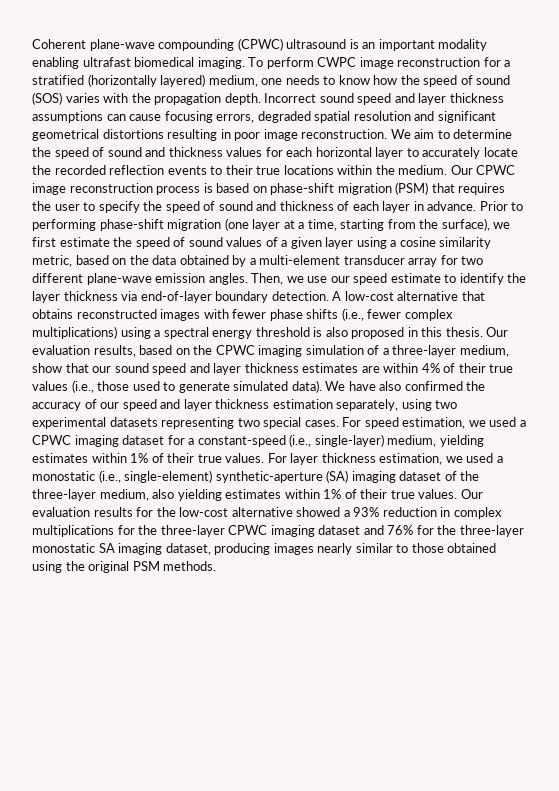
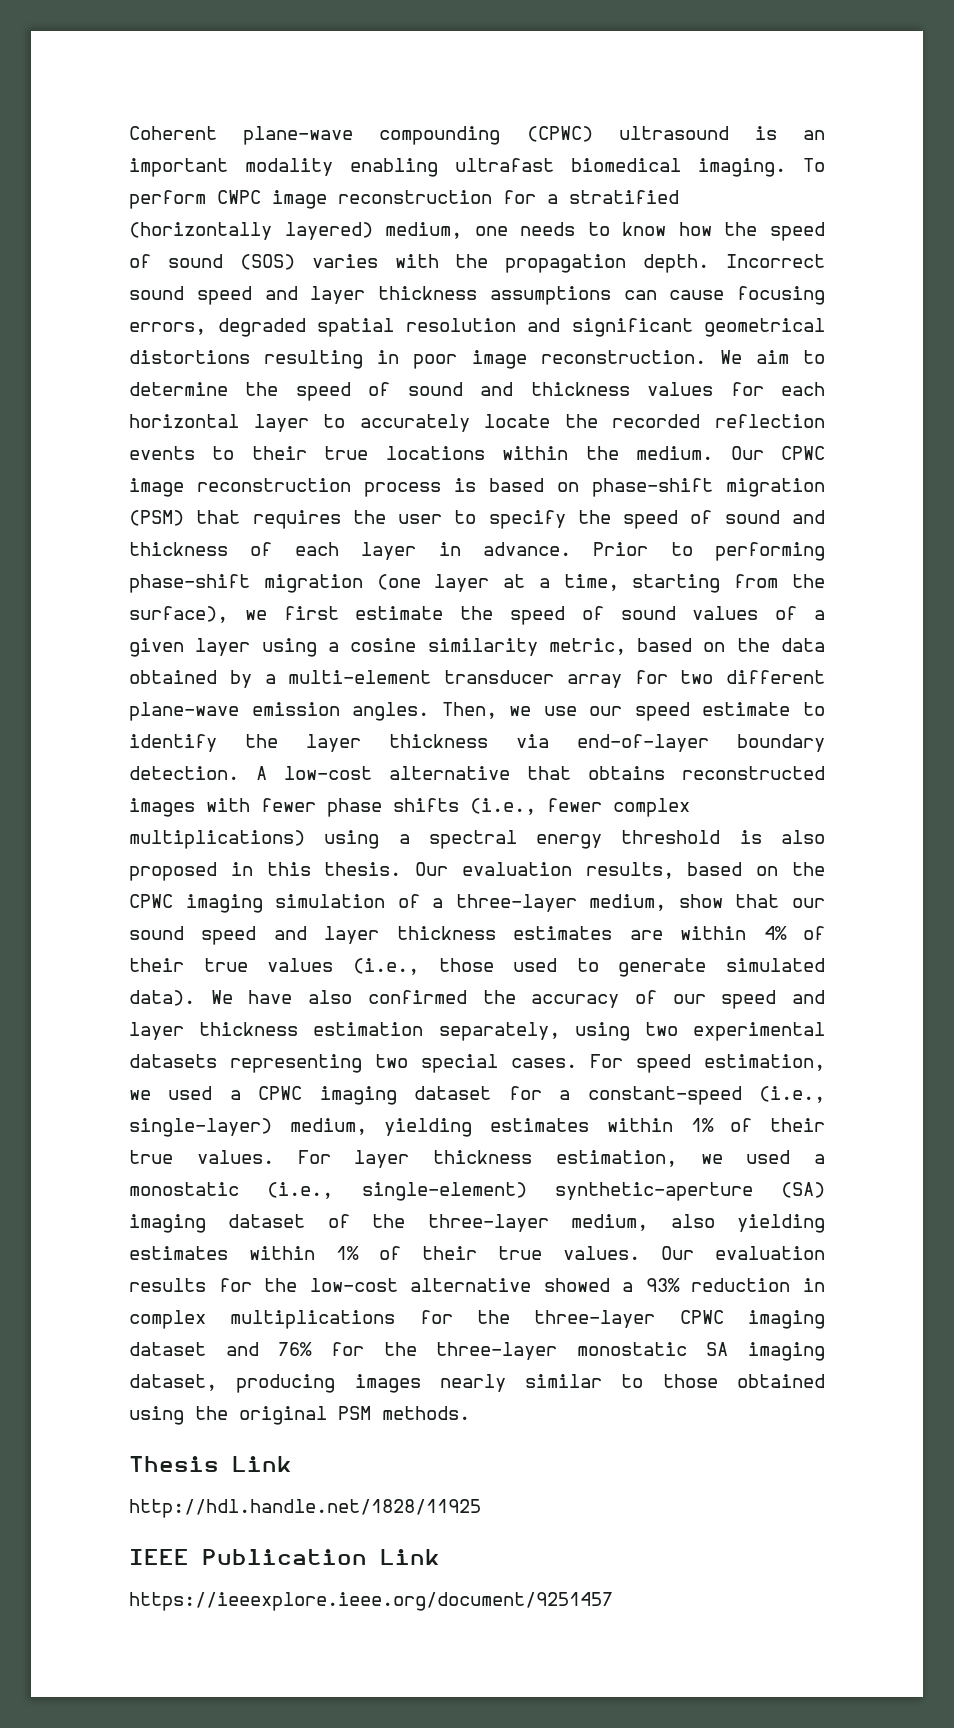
+ Thesis Link
+ http://hdl.handle.net/1828/11925
+ IEEE Publication Link
+ https://ieeexplore.ieee.org/document/9251457

